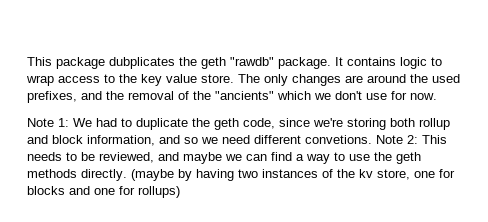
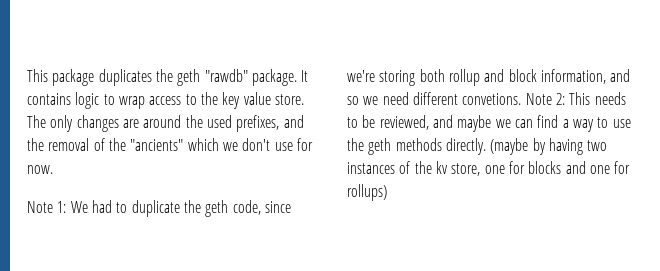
- This package dubplicates the geth "rawdb" package.
+ This package duplicates the geth "rawdb" package.

